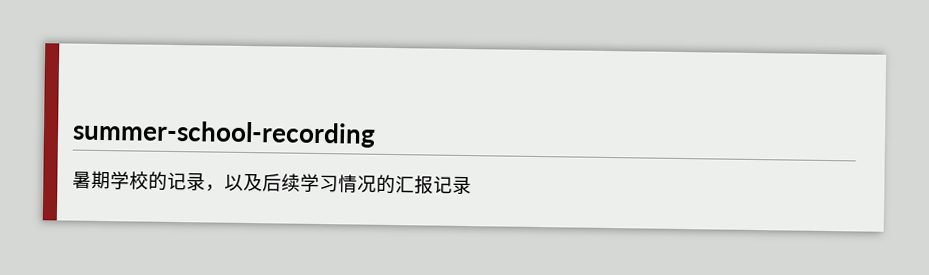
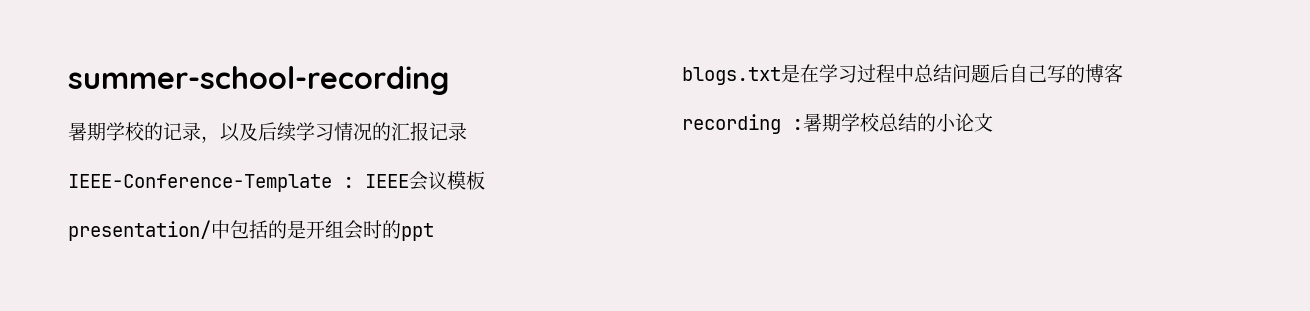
+ IEEE-Conference-Template : IEEE会议模板
+ presentation/中包括的是开组会时的ppt
+ blogs.txt是在学习过程中总结问题后自己写的博客
+ recording :暑期学校总结的小论文

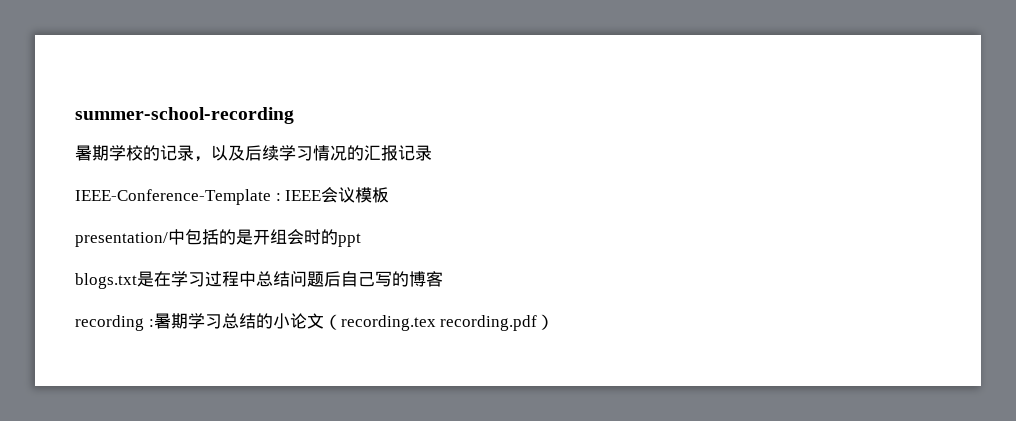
- recording :暑期学校总结的小论文
+ recording :暑期学习总结的小论文（recording.tex recording.pdf）

